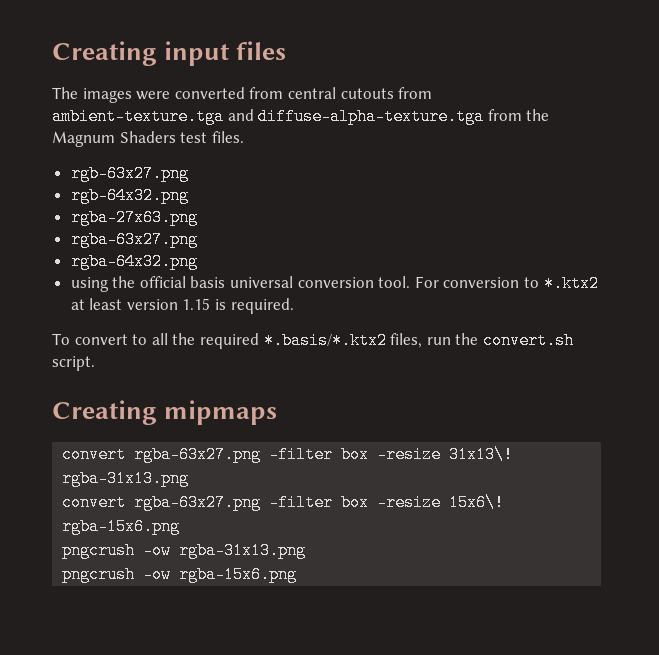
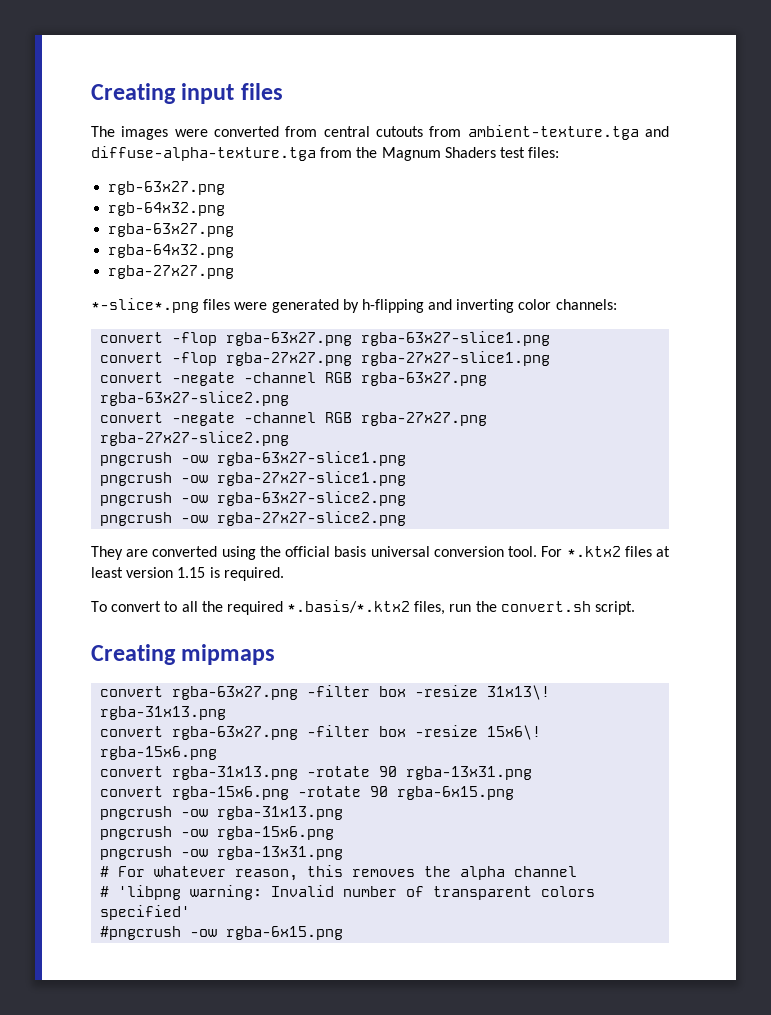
- The images were converted from central cutouts from ambient-texture.tga and diffuse-alpha-texture.tga from the Magnum Shaders test files.
+ The images were converted from central cutouts from ambient-texture.tga and diffuse-alpha-texture.tga from the Magnum Shaders test files:
- rgba-27x63.png
  rgba-64x32.png
- using the official basis universal conversion tool.
+ rgba-27x27.png
+ *-slice*.png files were generated by h-flipping and inverting color channels:
+ convert -flop rgba-63x27.png rgba-63x27-slice1.png
+ convert -flop rgba-27x27.png rgba-27x27-slice1.png
+ convert -negate -channel RGB rgba-63x27.png rgba-63x27-slice2.png
+ convert -negate -channel RGB rgba-27x27.png rgba-27x27-slice2.png
+ pngcrush -ow rgba-63x27-slice1.png
+ pngcrush -ow rgba-27x27-slice1.png
+ pngcrush -ow rgba-63x27-slice2.png
+ pngcrush -ow rgba-27x27-slice2.png
+ They are converted using the official basis universal conversion tool.
- For conversion to *.ktx2 at least version 1.15 is required.
+ For *.ktx2 files at least version 1.15 is required.
+ convert rgba-31x13.png -rotate 90 rgba-13x31.png
+ convert rgba-15x6.png -rotate 90 rgba-6x15.png
+ pngcrush -ow rgba-13x31.png
+ # For whatever reason, this removes the alpha channel
+ # 'libpng warning: Invalid number of transparent colors specified'
+ #pngcrush -ow rgba-6x15.png

